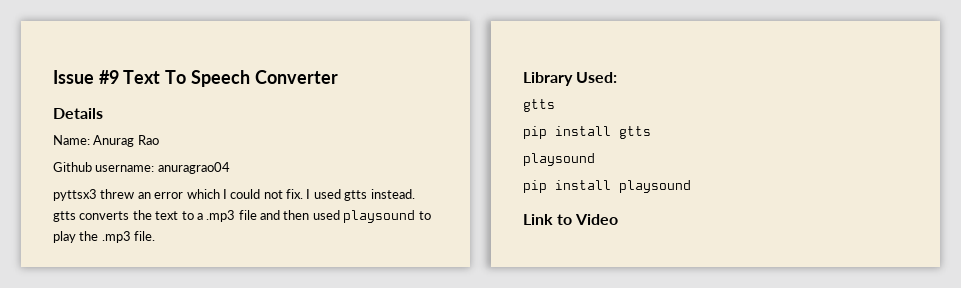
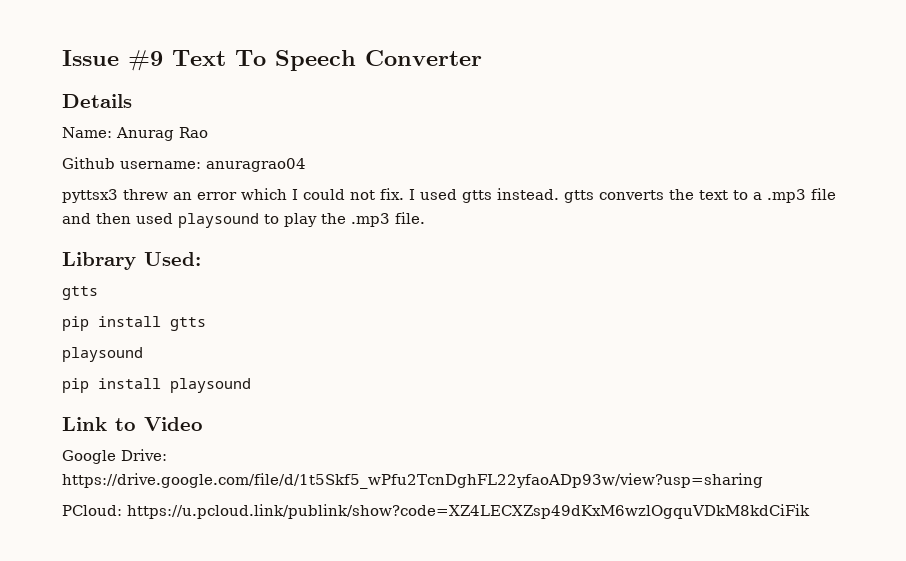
+ Google Drive: https://drive.google.com/file/d/1t5Skf5_wPfu2TcnDghFL22yfaoADp93w/view?usp=sharing
+ PCloud: https://u.pcloud.link/publink/show?code=XZ4LECXZsp49dKxM6wzlOgquVDkM8kdCiFik

